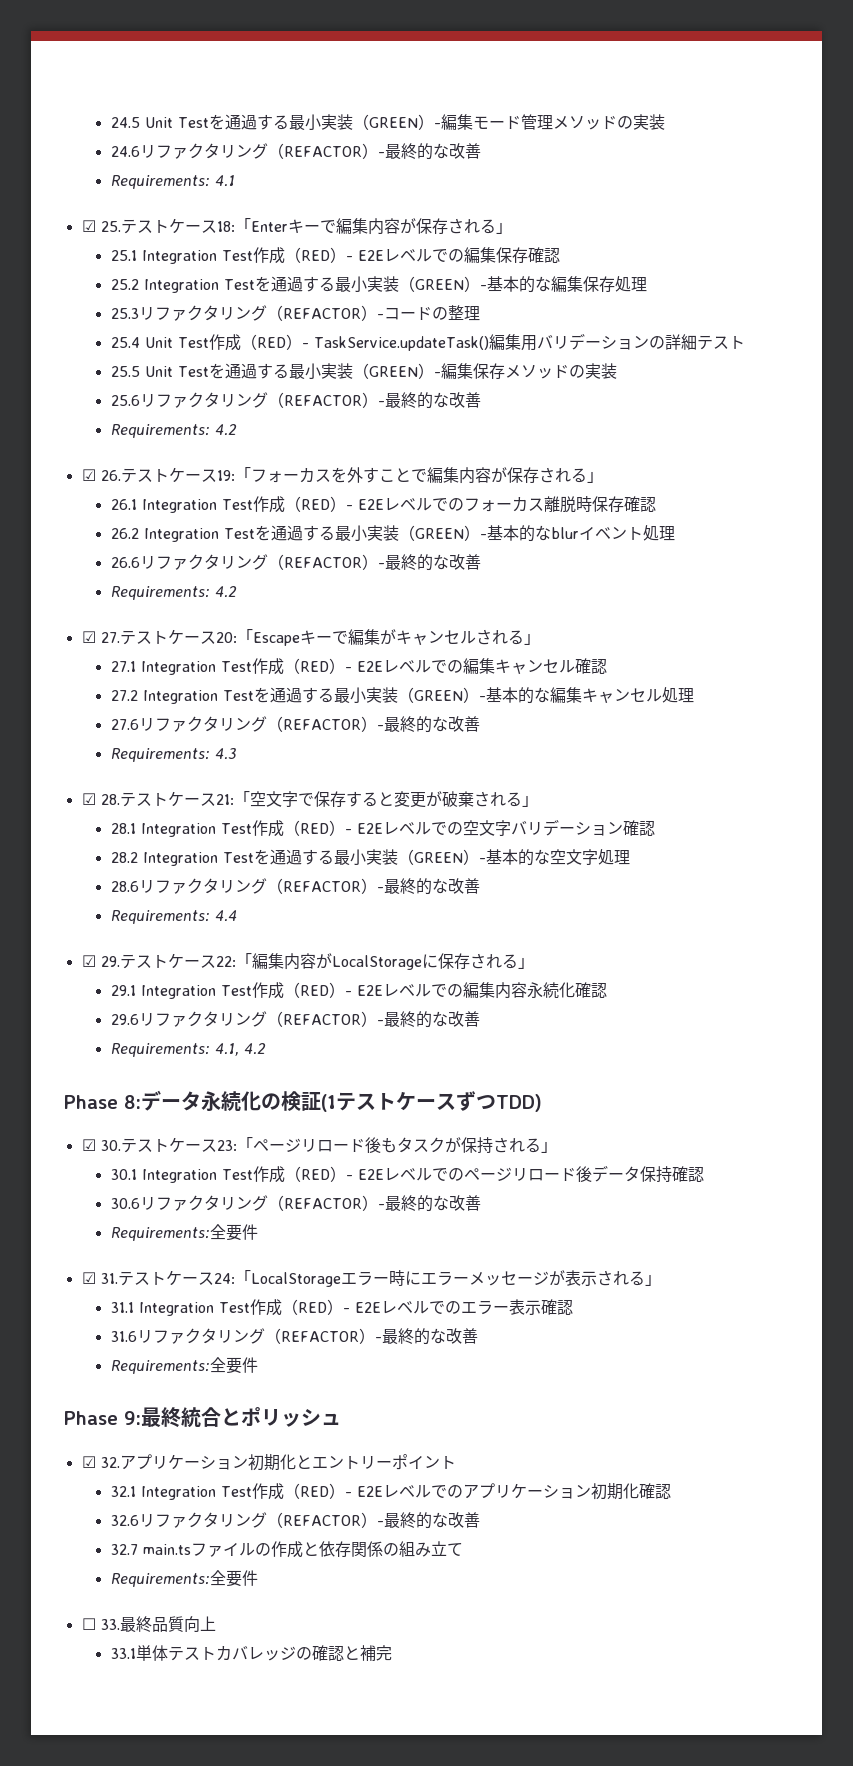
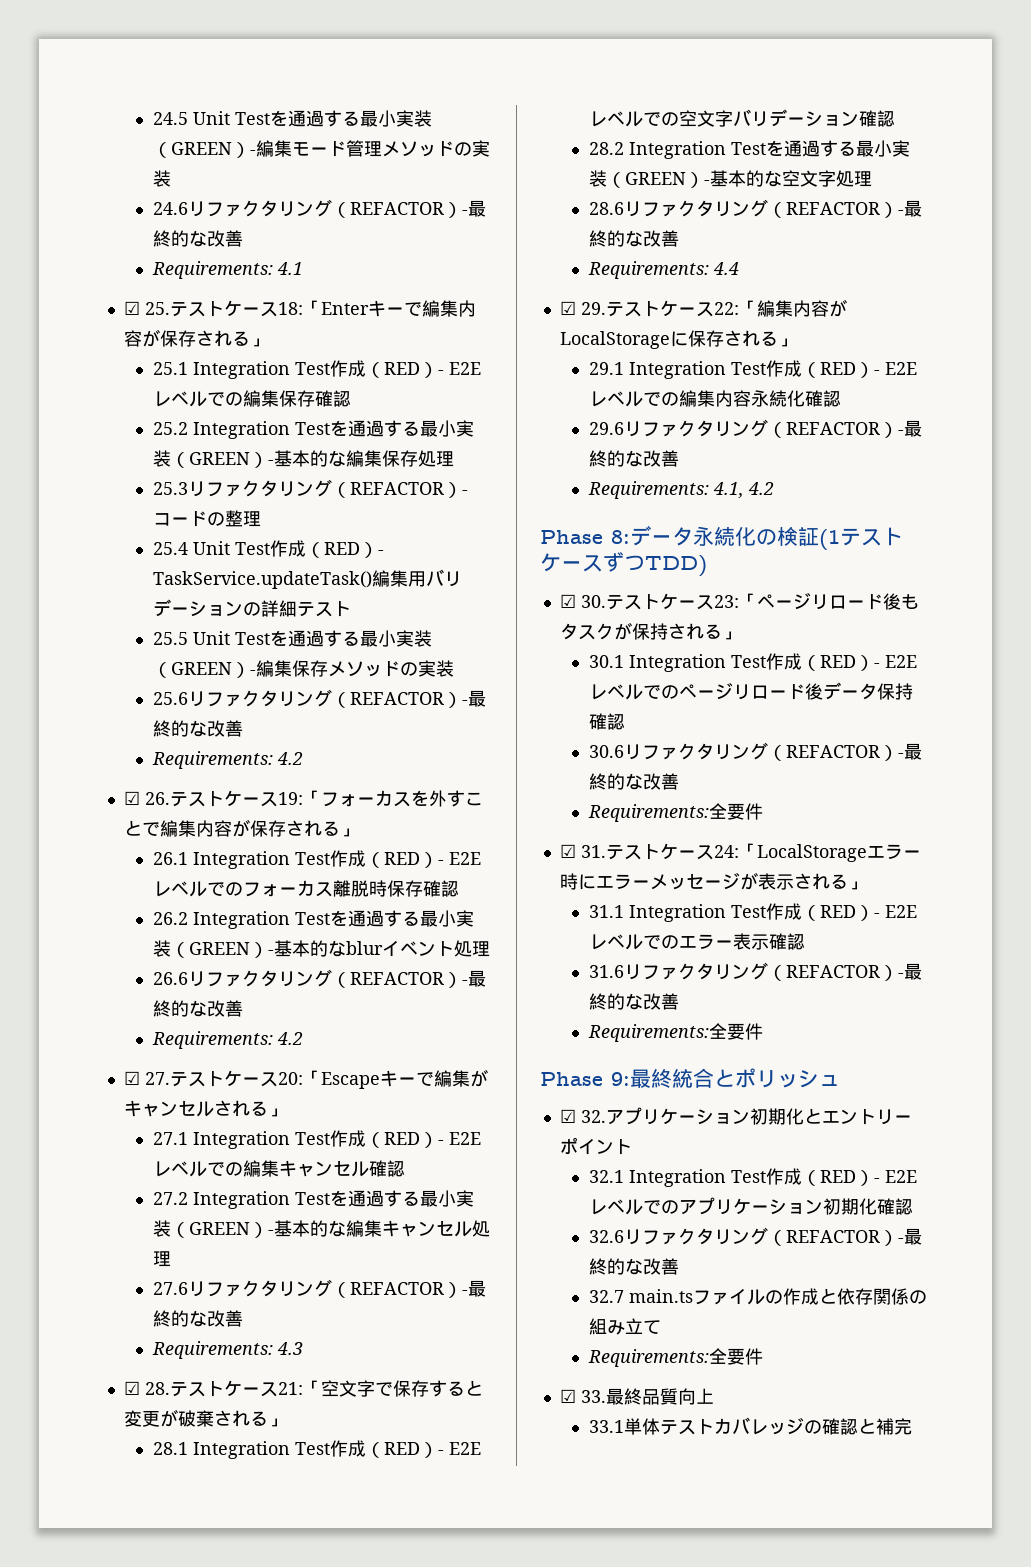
- ☐ 33.最終品質向上
+ ☑ 33.最終品質向上

